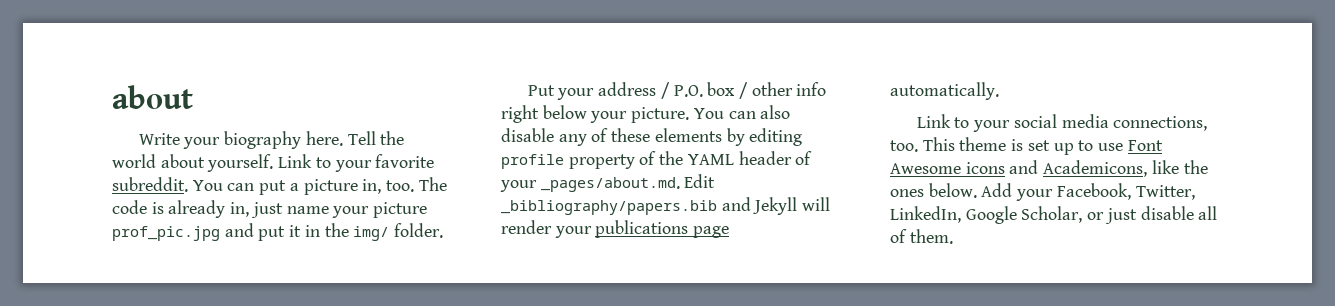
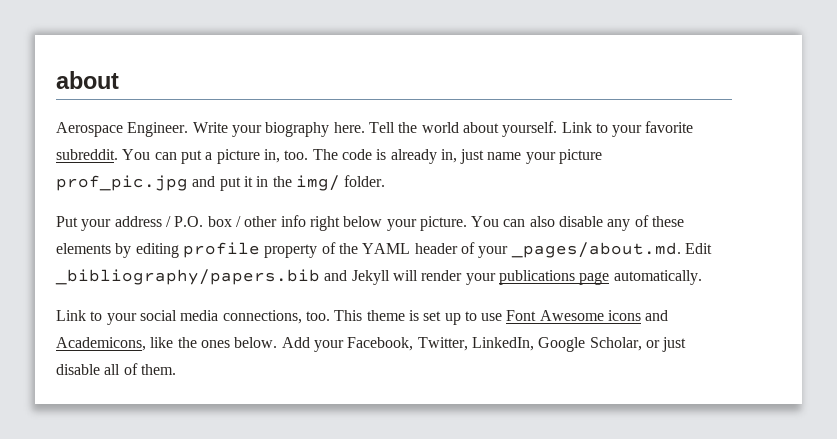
+ Aerospace Engineer.

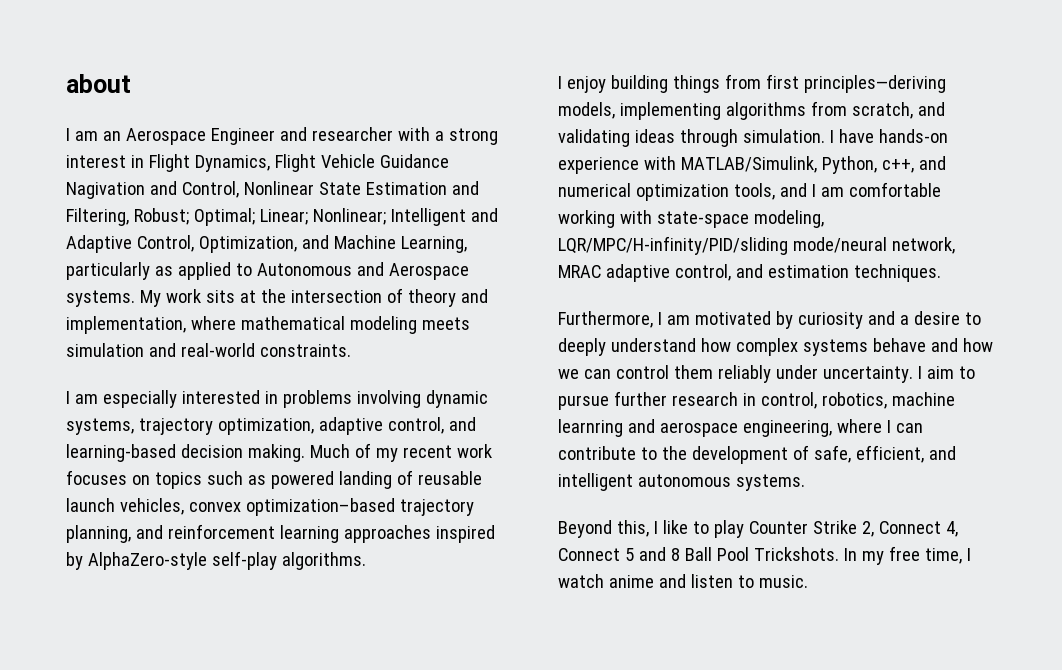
- Aerospace Engineer. Write your biography here. Tell the world about yourself. Link to your favorite subreddit. You can put a picture in, too. The code is already in, just name your picture prof_pic.jpg and put it in the img/ folder.
- Put your address / P.O. box / other info right below your picture. You can also disable any of these elements by editing profile property of the YAML header of your _pages/about.md. Edit _bibliography/papers.bib and Jekyll will render your publications page automatically.
- Link to your social media connections, too. This theme is set up to use Font Awesome icons and Academicons, like the ones below. Add your Facebook, Twitter, LinkedIn, Google Scholar, or just disable all of them.
+ I am an Aerospace Engineer and researcher with a strong interest in Flight Dynamics, Flight Vehicle Guidance Nagivation and Control, Nonlinear State Estimation and Filtering, Robust; Optimal; Linear; Nonlinear; Intelligent and Adaptive Control, Optimization, and Machine Learning, particularly as applied to Autonomous and Aerospace systems. My work sits at the intersection of theory and implementation, where mathematical modeling meets simulation and real-world constraints.
+ I am especially interested in problems involving dynamic systems, trajectory optimization, adaptive control, and learning-based decision making. Much of my recent work focuses on topics such as powered landing of reusable launch vehicles, convex optimization–based trajectory planning, and reinforcement learning approaches inspired by AlphaZero-style self-play algorithms.
+ I enjoy building things from first principles—deriving models, implementing algorithms from scratch, and validating ideas through simulation. I have hands-on experience with MATLAB/Simulink, Python, c++, and numerical optimization tools, and I am comfortable working with state-space modeling, LQR/MPC/H-infinity/PID/sliding mode/neural network, MRAC adaptive control, and estimation techniques.
+ Furthermore, I am motivated by curiosity and a desire to deeply understand how complex systems behave and how we can control them reliably under uncertainty. I aim to pursue further research in control, robotics, machine learnring and aerospace engineering, where I can contribute to the development of safe, efficient, and intelligent autonomous systems.
+ Beyond this, I like to play Counter Strike 2, Connect 4, Connect 5 and 8 Ball Pool Trickshots. In my free time, I watch anime and listen to music.

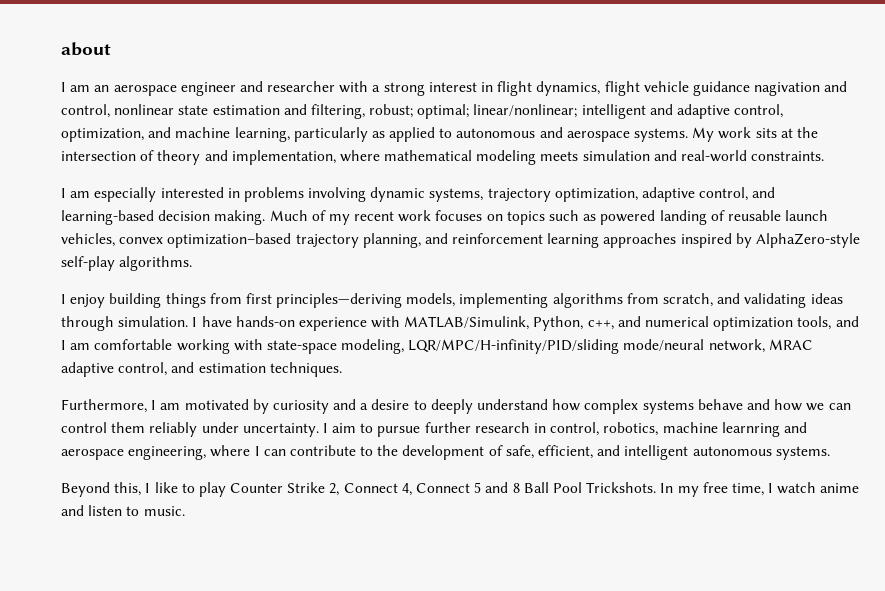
- I am an Aerospace Engineer and researcher with a strong interest in Flight Dynamics, Flight Vehicle Guidance Nagivation and Control, Nonlinear State Estimation and Filtering, Robust; Optimal; Linear; Nonlinear; Intelligent and Adaptive Control, Optimization, and Machine Learning, particularly as applied to Autonomous and Aerospace systems.
+ I am an aerospace engineer and researcher with a strong interest in flight dynamics, flight vehicle guidance nagivation and control, nonlinear state estimation and filtering, robust; optimal; linear/nonlinear; intelligent and adaptive control, optimization, and machine learning, particularly as applied to autonomous and aerospace systems.

